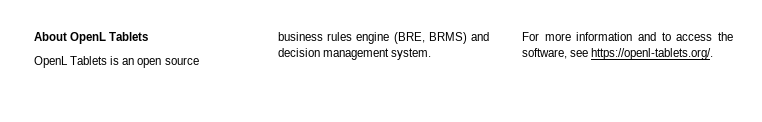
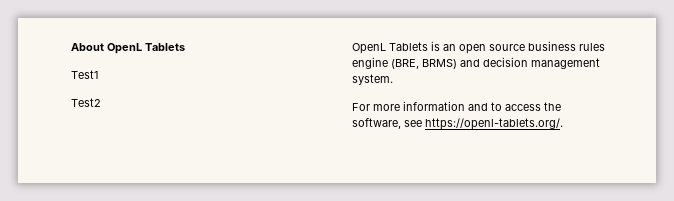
+ Test1
+ Test2

